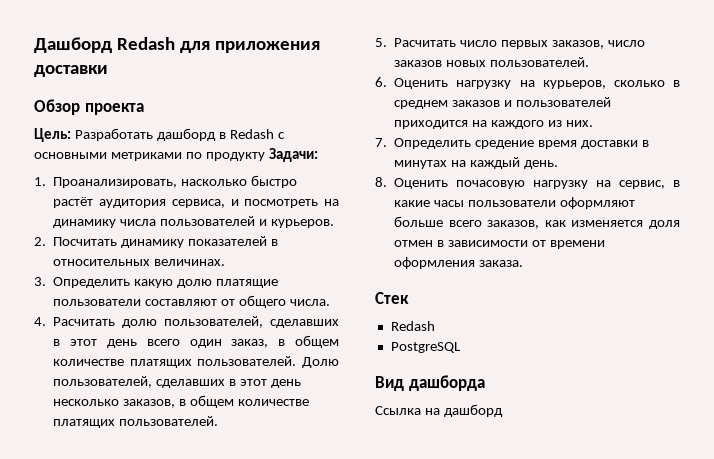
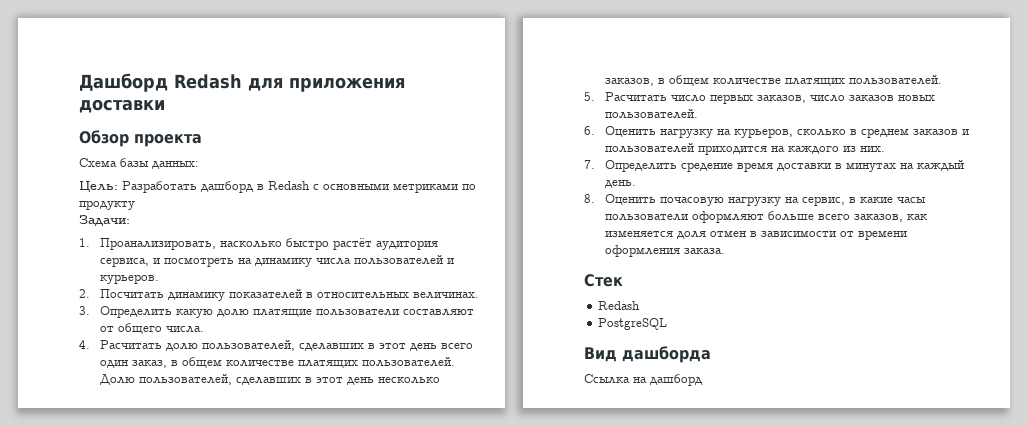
+ Схема базы данных:
- Цель: Разработать дашборд в Redash с основными метриками по продукту Задачи:
+ Цель: Разработать дашборд в Redash с основными метриками по продукту
+ Задачи:

